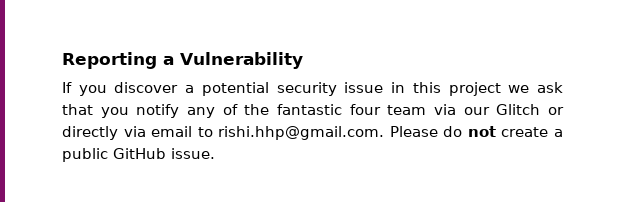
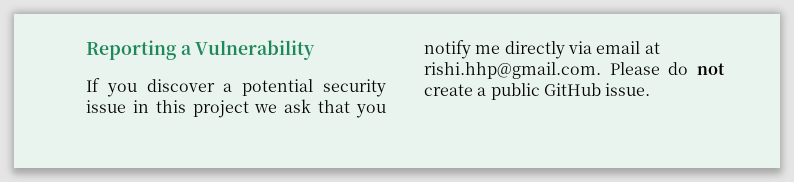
- If you discover a potential security issue in this project we ask that you notify any of the fantastic four team via our Glitch or directly via email to rishi.hhp@gmail.com. Please do not create a public GitHub issue.
+ If you discover a potential security issue in this project we ask that you notify me directly via email at rishi.hhp@gmail.com. Please do not create a public GitHub issue.

